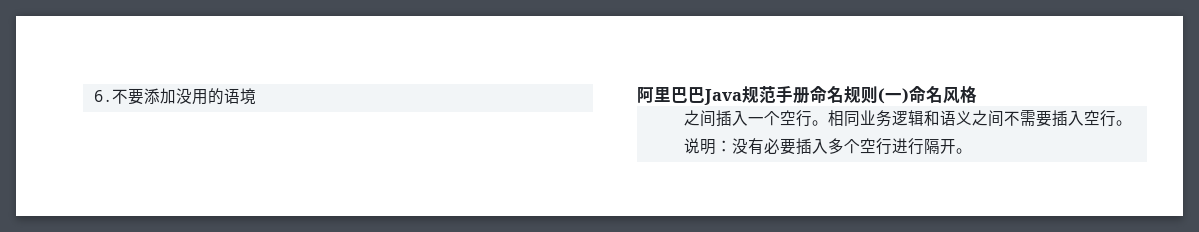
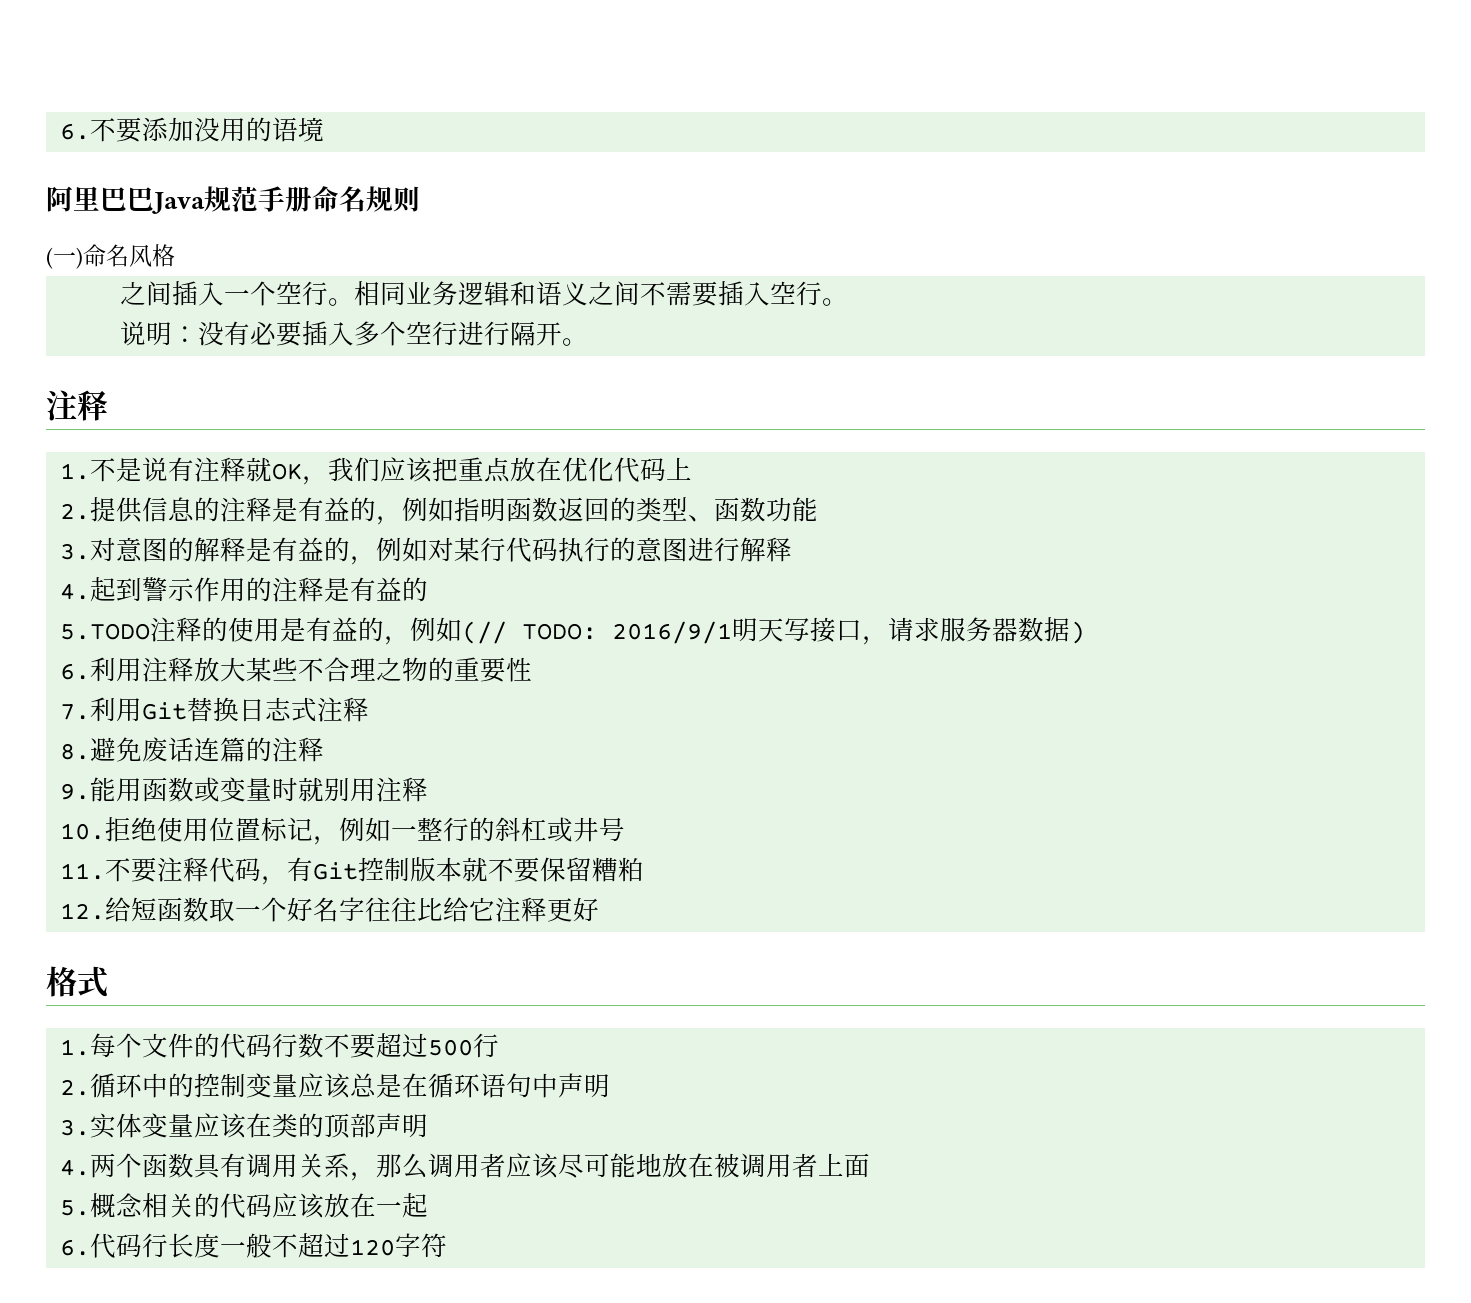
- 阿里巴巴Java规范手册命名规则(一)命名风格
+ 阿里巴巴Java规范手册命名规则
+ (一)命名风格
  说明：没有必要插入多个空行进行隔开。
+ 注释
+ 1.不是说有注释就OK，我们应该把重点放在优化代码上
+ 2.提供信息的注释是有益的，例如指明函数返回的类型、函数功能
+ 3.对意图的解释是有益的，例如对某行代码执行的意图进行解释
+ 4.起到警示作用的注释是有益的
+ 5.TODO注释的使用是有益的，例如(// TODO: 2016/9/1明天写接口，请求服务器数据)
+ 6.利用注释放大某些不合理之物的重要性
+ 7.利用Git替换日志式注释
+ 8.避免废话连篇的注释
+ 9.能用函数或变量时就别用注释
+ 10.拒绝使用位置标记，例如一整行的斜杠或井号
+ 11.不要注释代码，有Git控制版本就不要保留糟粕
+ 12.给短函数取一个好名字往往比给它注释更好
+ 格式
+ 1.每个文件的代码行数不要超过500行
+ 2.循环中的控制变量应该总是在循环语句中声明
+ 3.实体变量应该在类的顶部声明
+ 4.两个函数具有调用关系，那么调用者应该尽可能地放在被调用者上面
+ 5.概念相关的代码应该放在一起
+ 6.代码行长度一般不超过120字符

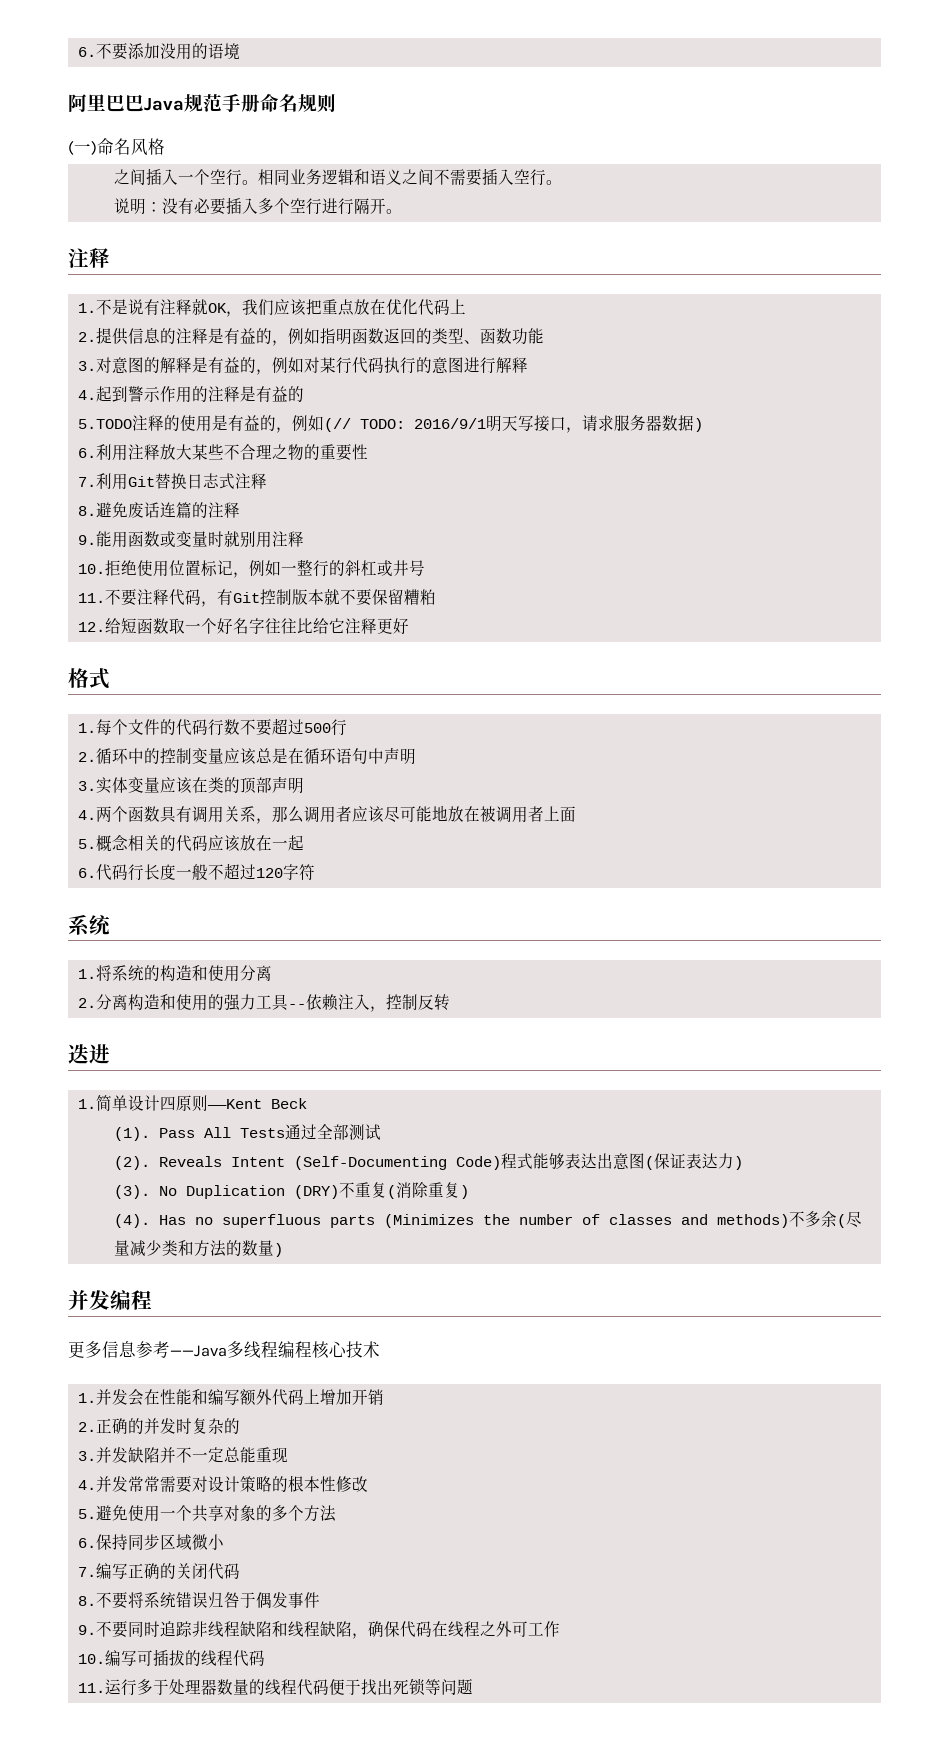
  6.代码行长度一般不超过120字符
+ 系统
+ 1.将系统的构造和使用分离
+ 2.分离构造和使用的强力工具--依赖注入，控制反转
+ 迭进
+ 1.简单设计四原则——Kent Beck
+ (1). Pass All Tests通过全部测试
+ (2). Reveals Intent (Self-Documenting Code)程式能够表达出意图(保证表达力)
+ (3). No Duplication (DRY)不重复(消除重复)
+ (4). Has no superfluous parts (Minimizes the number of classes and methods)不多余(尽量减少类和方法的数量)
+ 并发编程
+ 更多信息参考——Java多线程编程核心技术
+ 1.并发会在性能和编写额外代码上增加开销
+ 2.正确的并发时复杂的
+ 3.并发缺陷并不一定总能重现
+ 4.并发常常需要对设计策略的根本性修改
+ 5.避免使用一个共享对象的多个方法
+ 6.保持同步区域微小
+ 7.编写正确的关闭代码
+ 8.不要将系统错误归咎于偶发事件
+ 9.不要同时追踪非线程缺陷和线程缺陷，确保代码在线程之外可工作
+ 10.编写可插拔的线程代码
+ 11.运行多于处理器数量的线程代码便于找出死锁等问题

